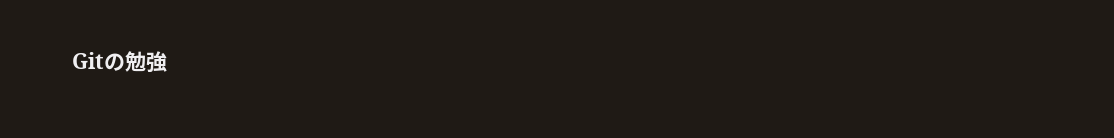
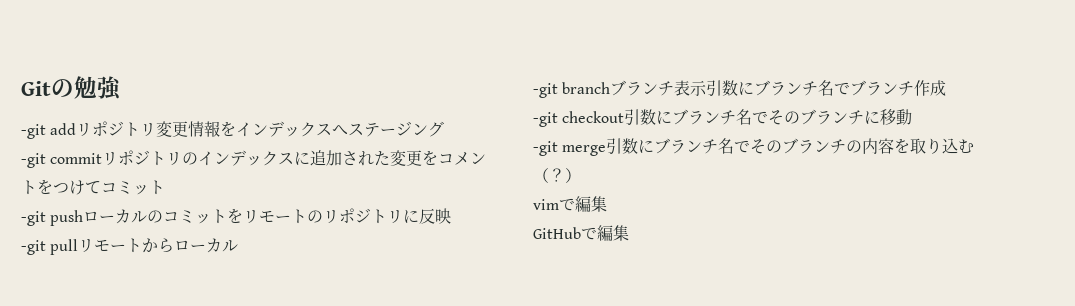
+ -git addリポジトリ変更情報をインデックスへステージング
+ -git commitリポジトリのインデックスに追加された変更をコメントをつけてコミット
+ -git pushローカルのコミットをリモートのリポジトリに反映
+ -git pullリモートからローカル
+ -git branchブランチ表示引数にブランチ名でブランチ作成
+ -git checkout引数にブランチ名でそのブランチに移動
+ -git merge引数にブランチ名でそのブランチの内容を取り込む（？）
+ vimで編集
+ GitHubで編集

